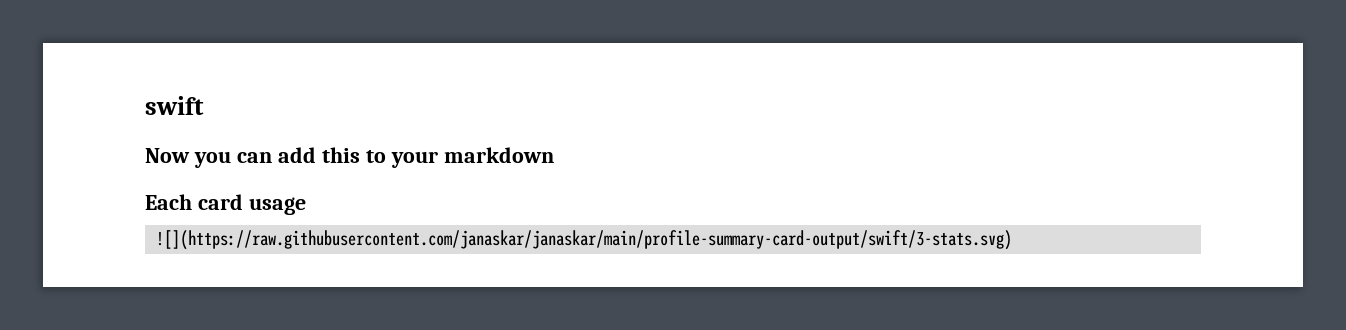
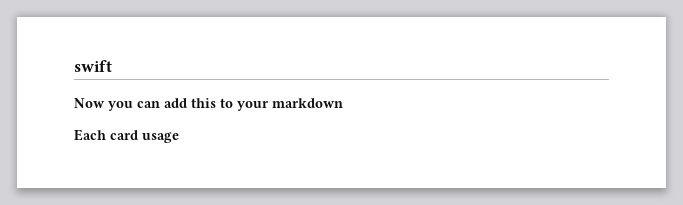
- ![](https://raw.githubusercontent.com/janaskar/janaskar/main/profile-summary-card-output/swift/3-stats.svg)

